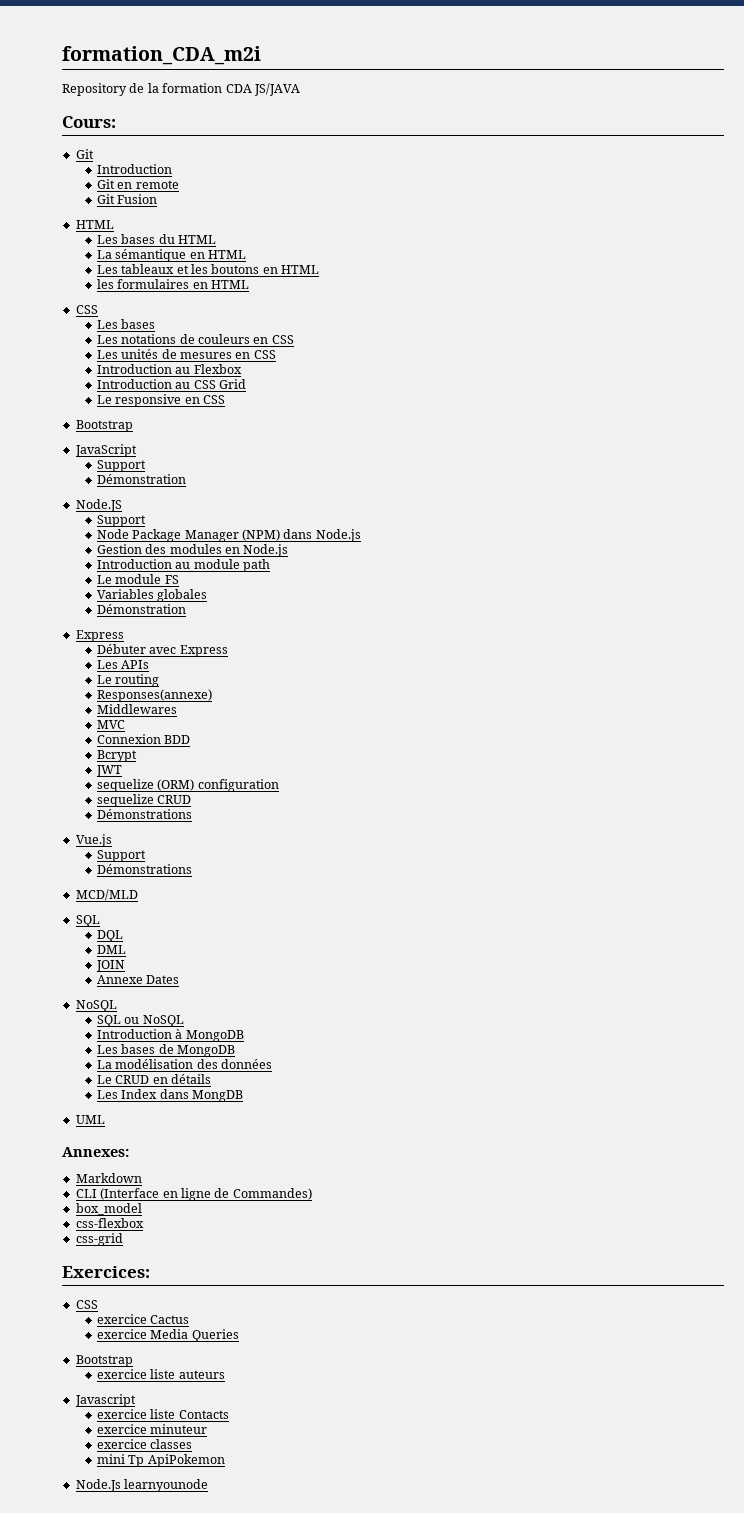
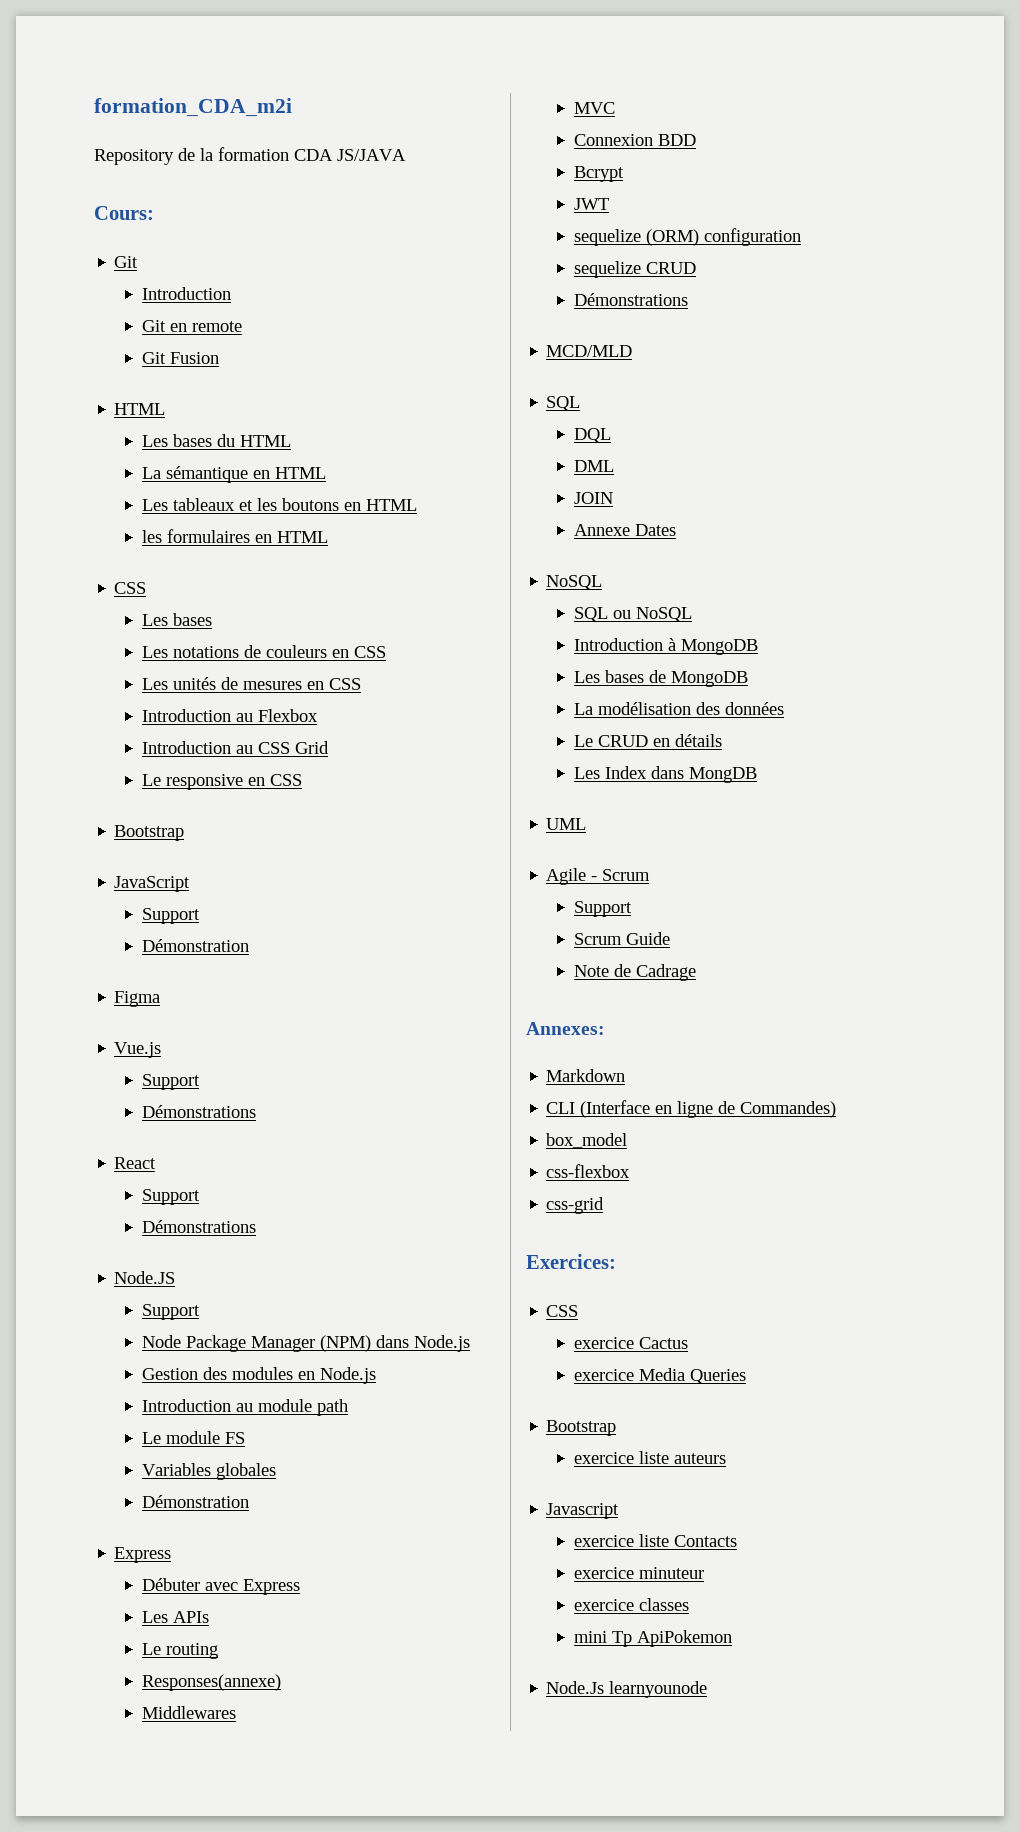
+ Figma
+ Vue.js
+ Support
+ Démonstrations
+ React
+ Support
+ Démonstrations
- Vue.js
- Support
- Démonstrations
+ Agile - Scrum
+ Support
+ Scrum Guide
+ Note de Cadrage

